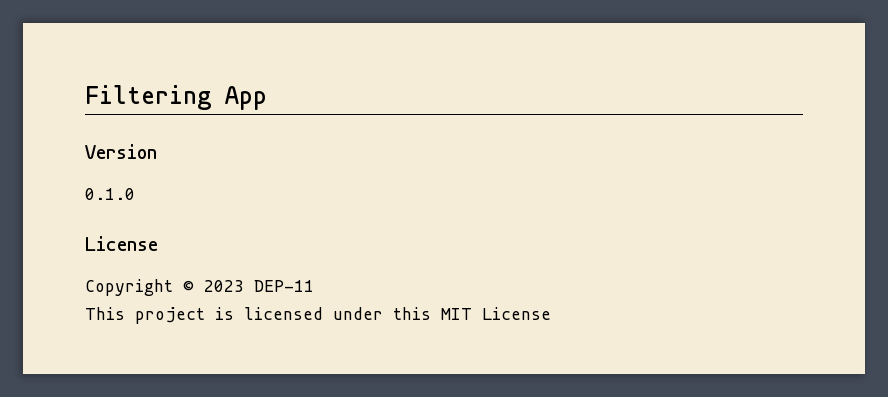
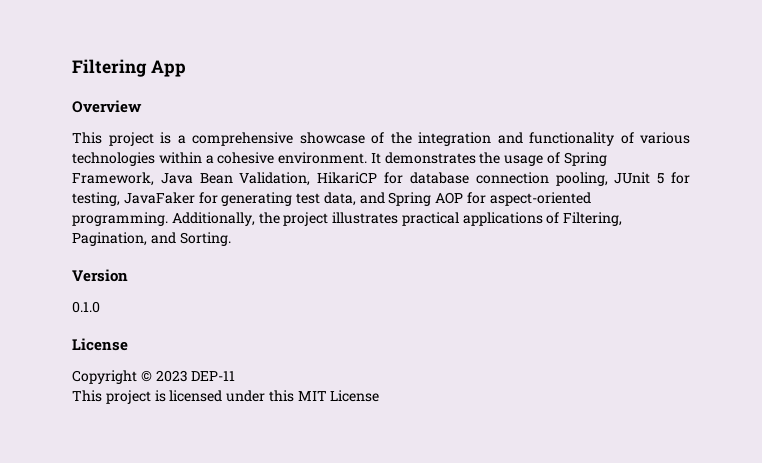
+ Overview
+ This project is a comprehensive showcase of the integration and functionality of various technologies within a cohesive environment. It demonstrates the usage of Spring Framework, Java Bean Validation, HikariCP for database connection pooling, JUnit 5 for testing, JavaFaker for generating test data, and Spring AOP for aspect-oriented programming. Additionally, the project illustrates practical applications of Filtering, Pagination, and Sorting.

